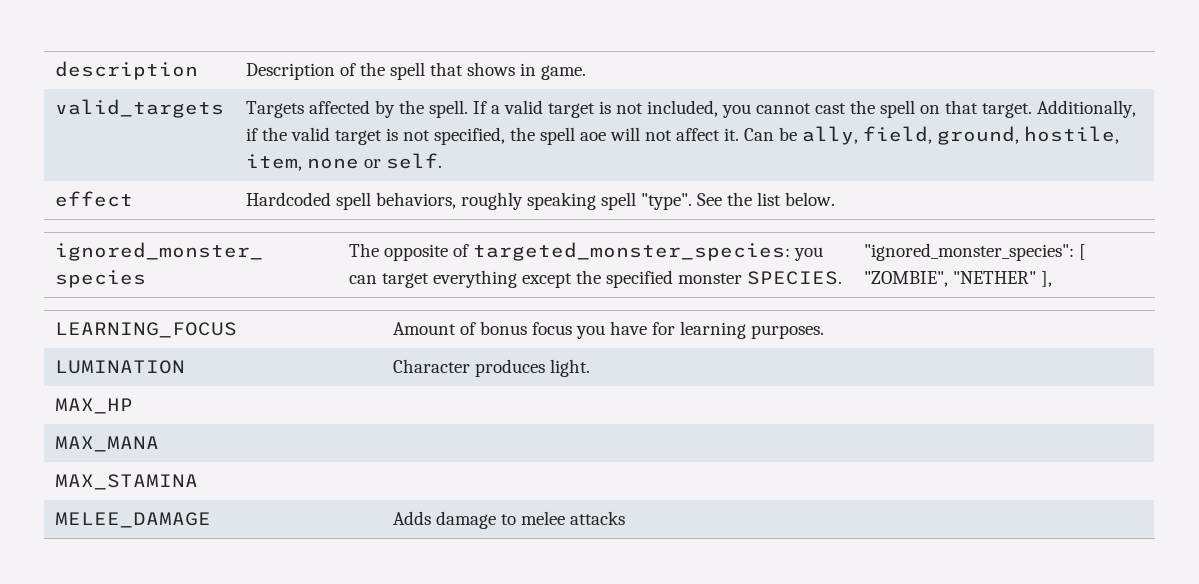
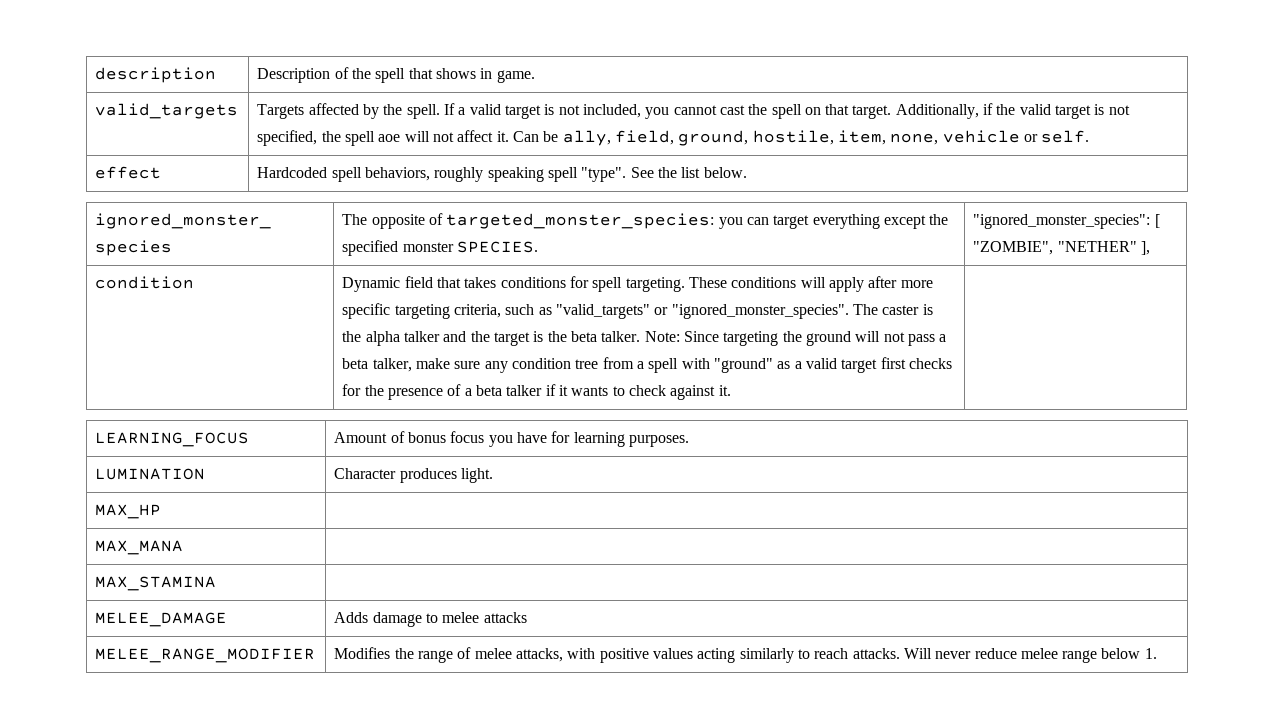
- Can be ally, field, ground, hostile, item, none or self.
+ Can be ally, field, ground, hostile, item, none, vehicle or self.
+ condition | Dynamic field that takes conditions for spell targeting. These conditions will apply after more specific targeting criteria, such as "valid_targets" or "ignored_monster_species". The caster is the alpha talker and the target is the beta talker. Note: Since targeting the ground will not pass a beta talker, make sure any condition tree from a spell with "ground" as a valid target first checks for the presence of a beta talker if it wants to check against it.
+ MELEE_RANGE_MODIFIER | Modifies the range of melee attacks, with positive values acting similarly to reach attacks. Will never reduce melee range below 1.

